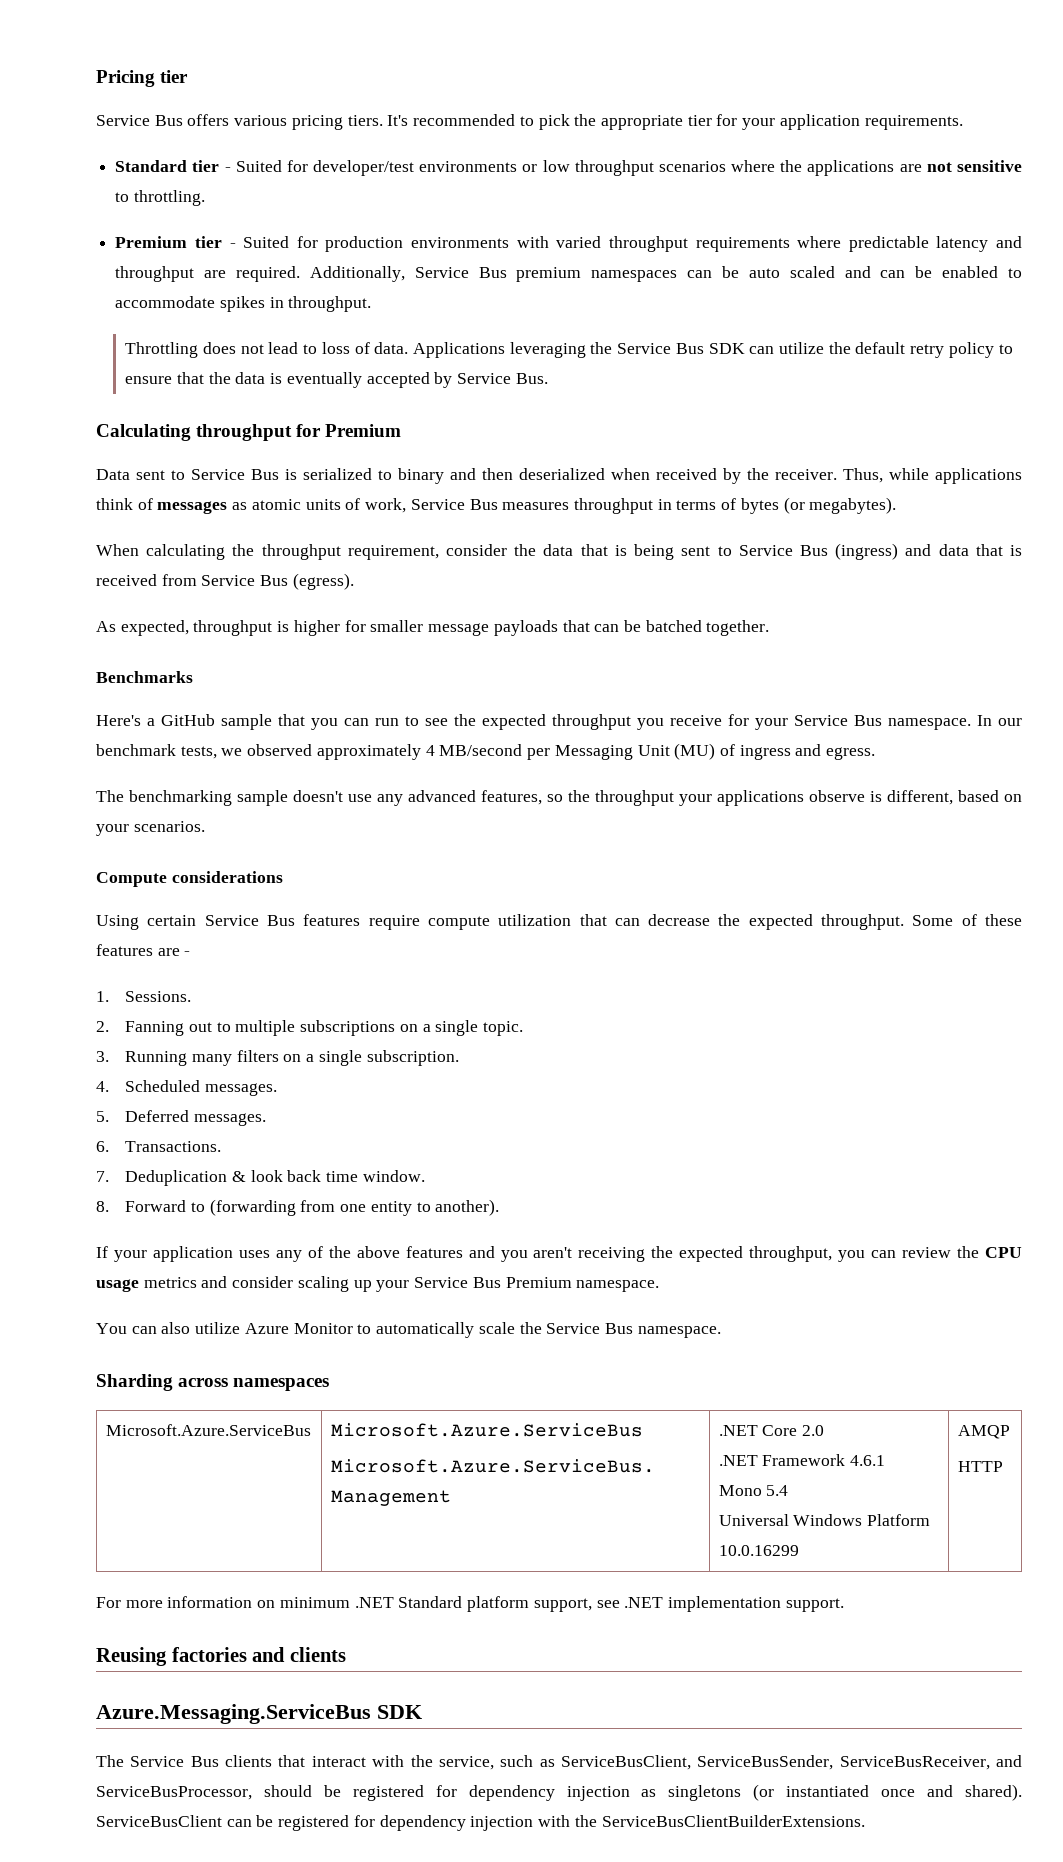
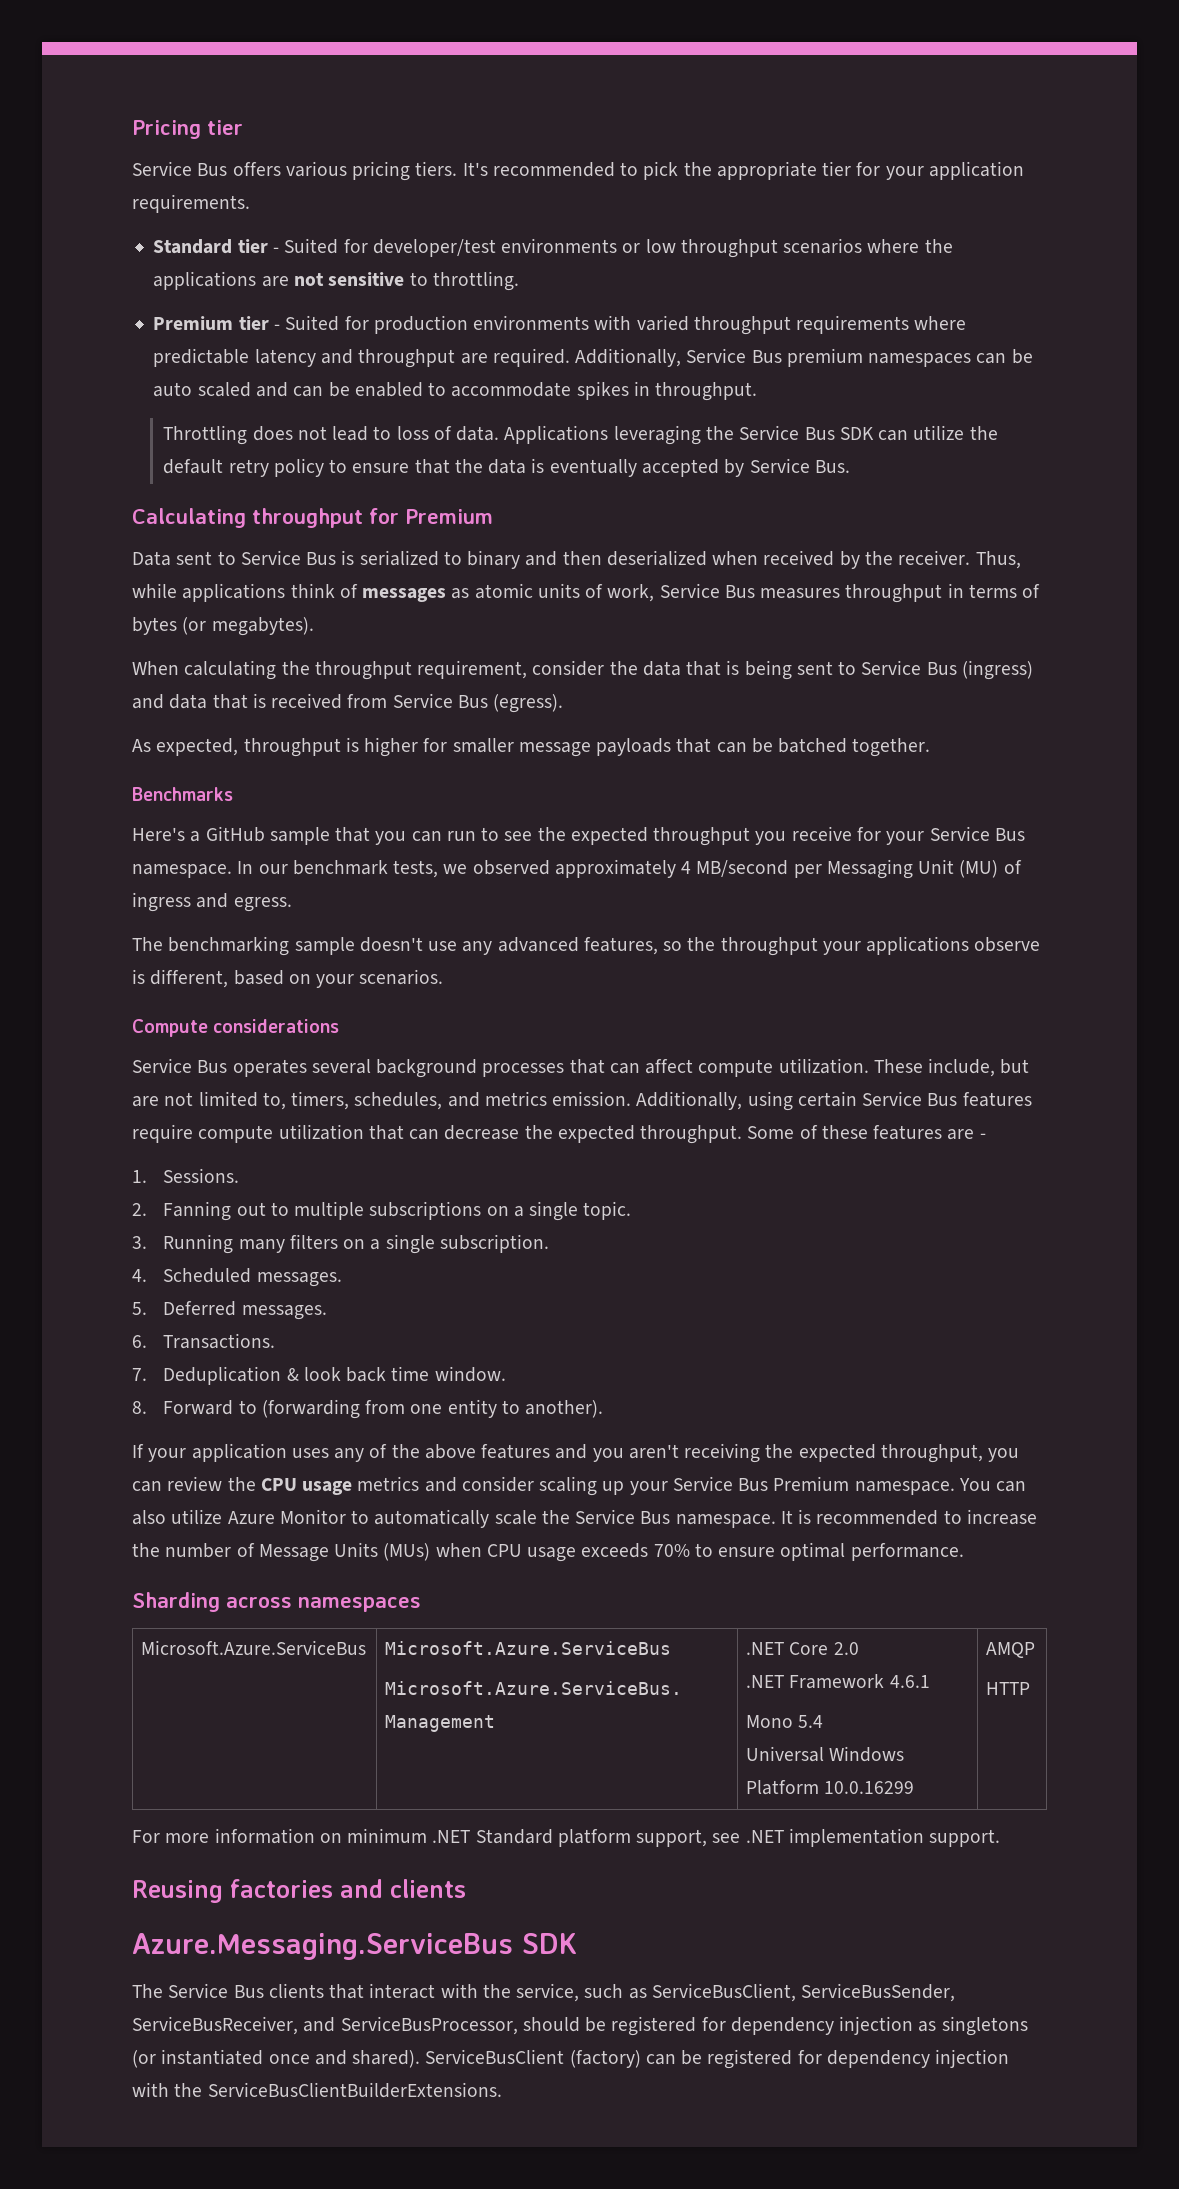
- Using certain Service Bus features require compute utilization that can decrease the expected throughput.
+ Service Bus operates several background processes that can affect compute utilization. These include, but are not limited to, timers, schedules, and metrics emission. Additionally, using certain Service Bus features require compute utilization that can decrease the expected throughput.
- If your application uses any of the above features and you aren't receiving the expected throughput, you can review the CPU usage metrics and consider scaling up your Service Bus Premium namespace.
- You can also utilize Azure Monitor to automatically scale the Service Bus namespace.
+ If your application uses any of the above features and you aren't receiving the expected throughput, you can review the CPU usage metrics and consider scaling up your Service Bus Premium namespace. You can also utilize Azure Monitor to automatically scale the Service Bus namespace. It is recommended to increase the number of Message Units (MUs) when CPU usage exceeds 70% to ensure optimal performance.
- ServiceBusClient can be registered for dependency injection with the ServiceBusClientBuilderExtensions.
+ ServiceBusClient (factory) can be registered for dependency injection with the ServiceBusClientBuilderExtensions.

